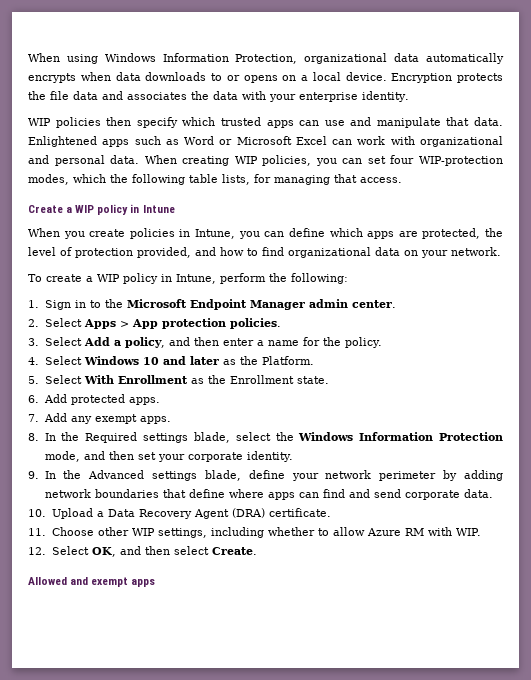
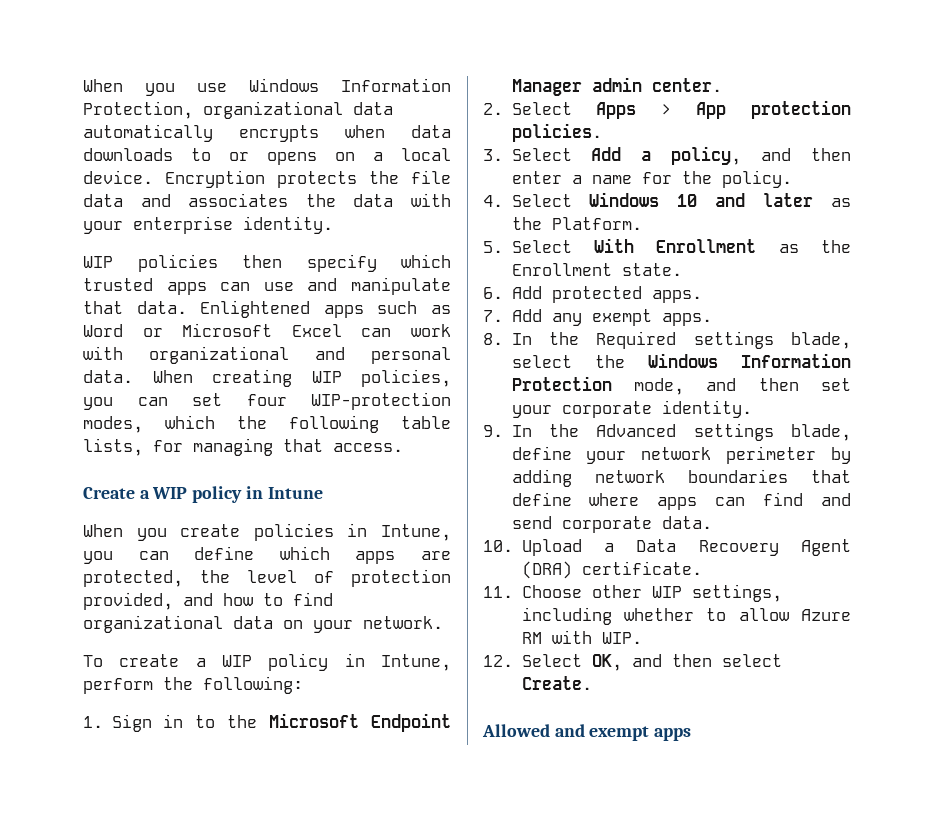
- When using Windows Information Protection, organizational data automatically encrypts when data downloads to or opens on a local device.
+ When you use Windows Information Protection, organizational data automatically encrypts when data downloads to or opens on a local device.

